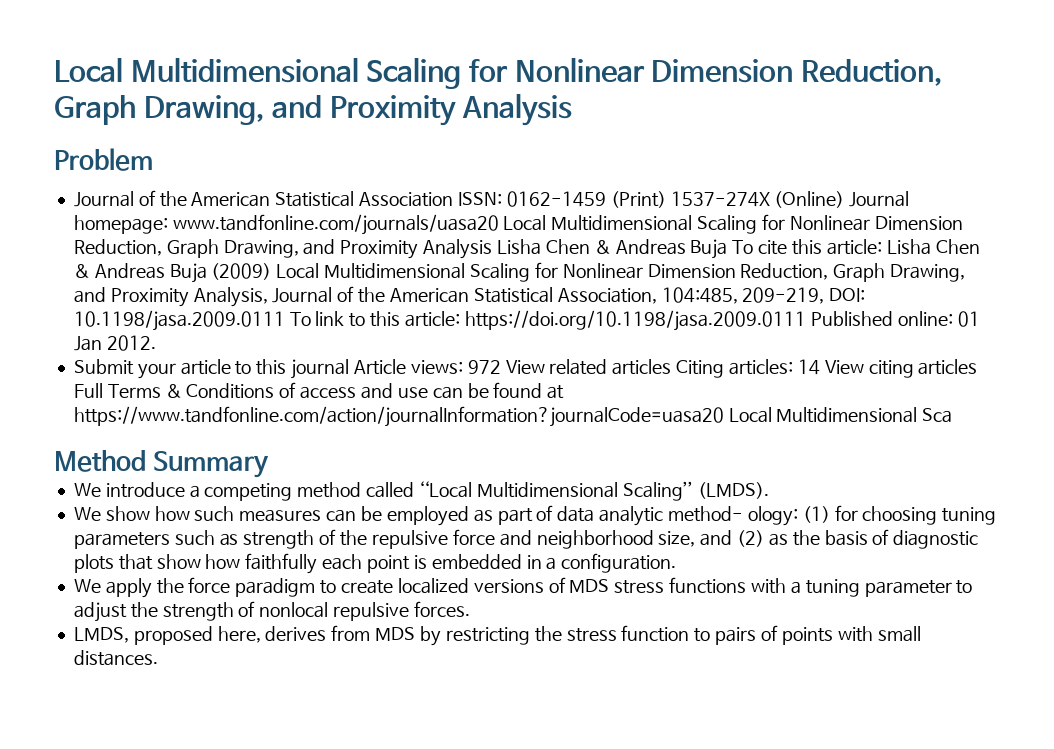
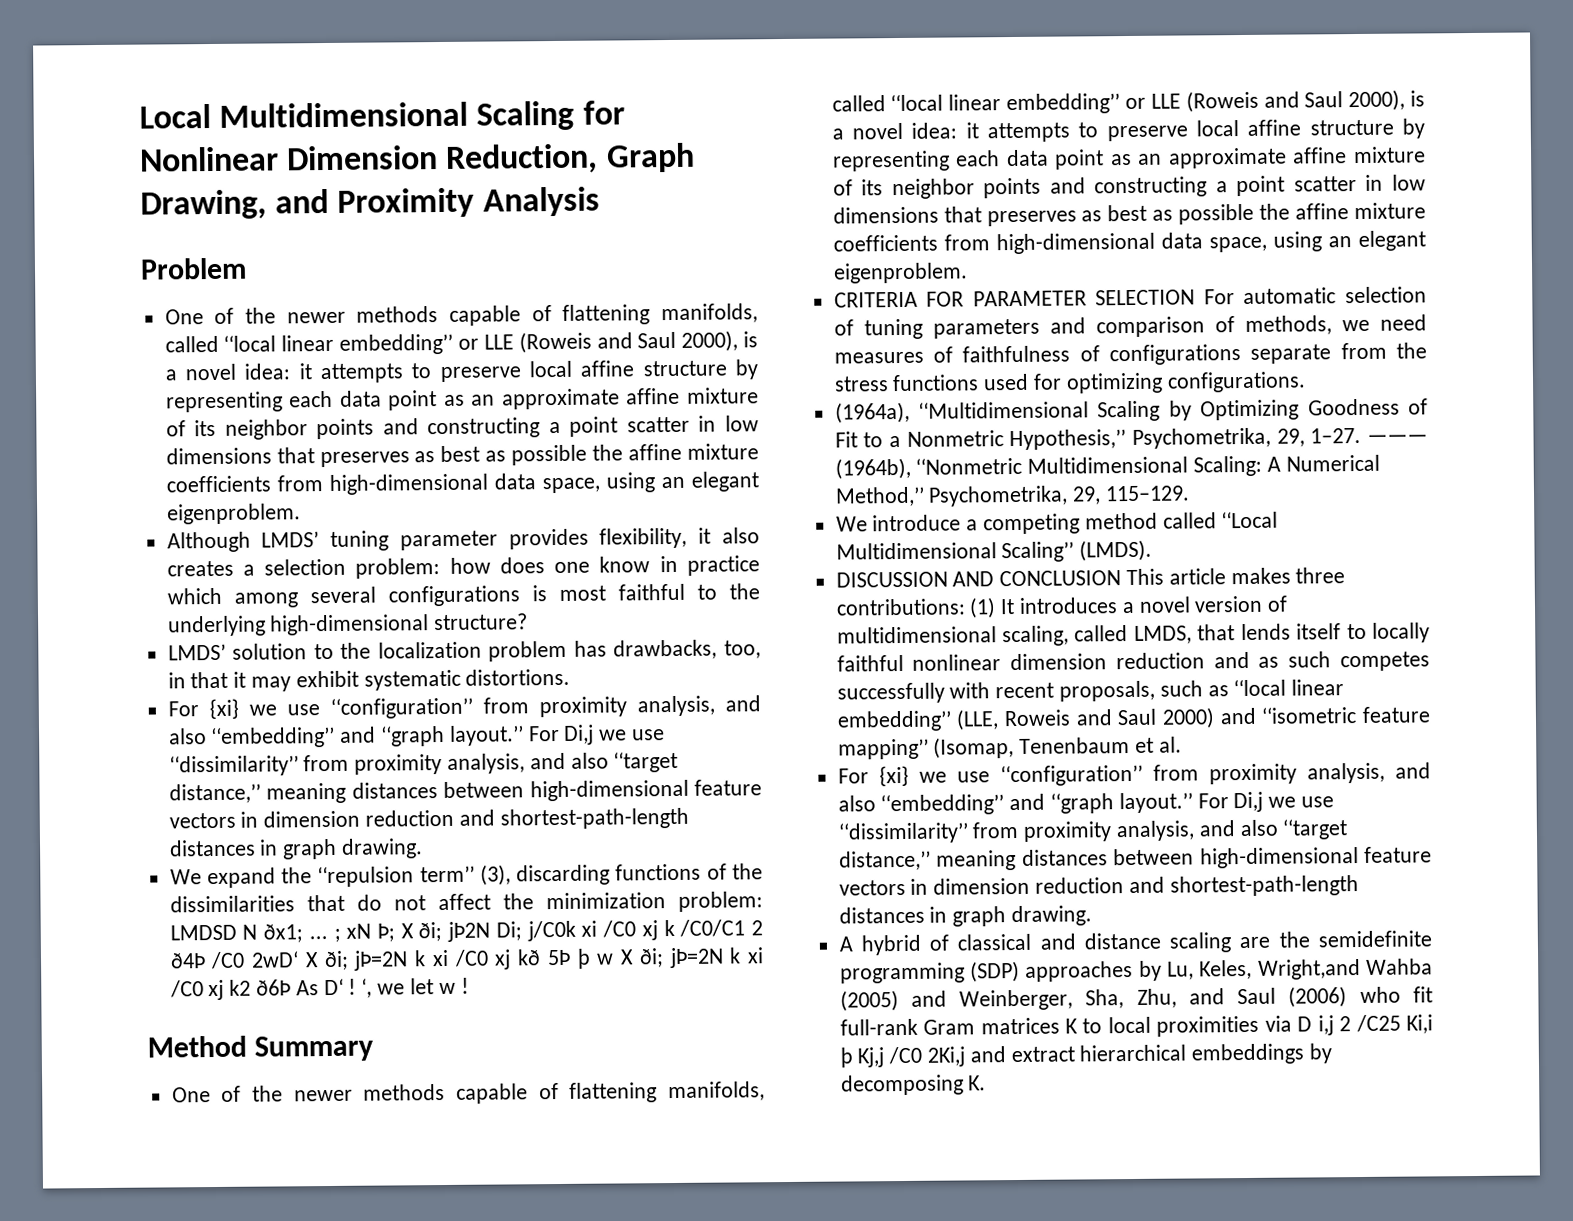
  Problem
- Journal of the American Statistical Association ISSN: 0162-1459 (Print) 1537-274X (Online) Journal homepage: www.tandfonline.com/journals/uasa20 Local Multidimensional Scaling for Nonlinear Dimension Reduction, Graph Drawing, and Proximity Analysis Lisha Chen & Andreas Buja To cite this article: Lisha Chen & Andreas Buja (2009) Local Multidimensional Scaling for Nonlinear Dimension Reduction, Graph Drawing, and Proximity Analysis, Journal of the American Statistical Association, 104:485, 209-219, DOI: 10.1198/jasa.2009.0111 To link to this article: https://doi.org/10.1198/jasa.2009.0111 Published online: 01 Jan 2012.
- Submit your article to this journal Article views: 972 View related articles Citing articles: 14 View citing articles Full Terms & Conditions of access and use can be found at https://www.tandfonline.com/action/journalInformation?journalCode=uasa20 Local Multidimensional Sca
+ One of the newer methods capable of flattening manifolds, called ‘‘local linear embedding’’ or LLE (Roweis and Saul 2000), is a novel idea: it attempts to preserve local affine structure by representing each data point as an approximate affine mixture of its neighbor points and constructing a point scatter in low dimensions that preserves as best as possible the affine mixture coefficients from high-dimensional data space, using an elegant eigenproblem.
+ Although LMDS’ tuning parameter provides flexibility, it also creates a selection problem: how does one know in practice which among several configurations is most faithful to the underlying high-dimensional structure?
+ LMDS’ solution to the localization problem has drawbacks, too, in that it may exhibit systematic distortions.
+ For {xi} we use ‘‘configuration’’ from proximity analysis, and also ‘‘embedding’’ and ‘‘graph layout.’’ For Di,j we use ‘‘dissimilarity’’ from proximity analysis, and also ‘‘target distance,’’ meaning distances between high-dimensional feature vectors in dimension reduction and shortest-path-length distances in graph drawing.
+ We expand the ‘‘repulsion term’’ (3), discarding functions of the dissimilarities that do not affect the minimization problem: LMDSD N ðx1; ... ; xN Þ; X ði; jÞ2N Di; j/C0k xi /C0 xj k /C0/C1 2 ð4Þ /C0 2wD‘ X ði; jÞ=2N k xi /C0 xj kð 5Þ þ w X ði; jÞ=2N k xi /C0 xj k2 ð6Þ As D‘ ! ‘, we let w !
  Method Summary
+ One of the newer methods capable of flattening manifolds, called ‘‘local linear embedding’’ or LLE (Roweis and Saul 2000), is a novel idea: it attempts to preserve local affine structure by representing each data point as an approximate affine mixture of its neighbor points and constructing a point scatter in low dimensions that preserves as best as possible the affine mixture coefficients from high-dimensional data space, using an elegant eigenproblem.
+ CRITERIA FOR PARAMETER SELECTION For automatic selection of tuning parameters and comparison of methods, we need measures of faithfulness of configurations separate from the stress functions used for optimizing configurations.
+ (1964a), ‘‘Multidimensional Scaling by Optimizing Goodness of Fit to a Nonmetric Hypothesis,’’ Psychometrika, 29, 1–27. ——— (1964b), ‘‘Nonmetric Multidimensional Scaling: A Numerical Method,’’ Psychometrika, 29, 115–129.
- We show how such measures can be employed as part of data analytic method- ology: (1) for choosing tuning parameters such as strength of the repulsive force and neighborhood size, and (2) as the basis of diagnostic plots that show how faithfully each point is embedded in a configuration.
- We apply the force paradigm to create localized versions of MDS stress functions with a tuning parameter to adjust the strength of nonlocal repulsive forces.
- LMDS, proposed here, derives from MDS by restricting the stress function to pairs of points with small distances.
+ DISCUSSION AND CONCLUSION This article makes three contributions: (1) It introduces a novel version of multidimensional scaling, called LMDS, that lends itself to locally faithful nonlinear dimension reduction and as such competes successfully with recent proposals, such as ‘‘local linear embedding’’ (LLE, Roweis and Saul 2000) and ‘‘isometric feature mapping’’ (Isomap, Tenenbaum et al.
+ For {xi} we use ‘‘configuration’’ from proximity analysis, and also ‘‘embedding’’ and ‘‘graph layout.’’ For Di,j we use ‘‘dissimilarity’’ from proximity analysis, and also ‘‘target distance,’’ meaning distances between high-dimensional feature vectors in dimension reduction and shortest-path-length distances in graph drawing.
+ A hybrid of classical and distance scaling are the semidefinite programming (SDP) approaches by Lu, Keles, Wright,and Wahba (2005) and Weinberger, Sha, Zhu, and Saul (2006) who fit full-rank Gram matrices K to local proximities via D i,j 2 /C25 Ki,i þ Kj,j /C0 2Ki,j and extract hierarchical embeddings by decomposing K.

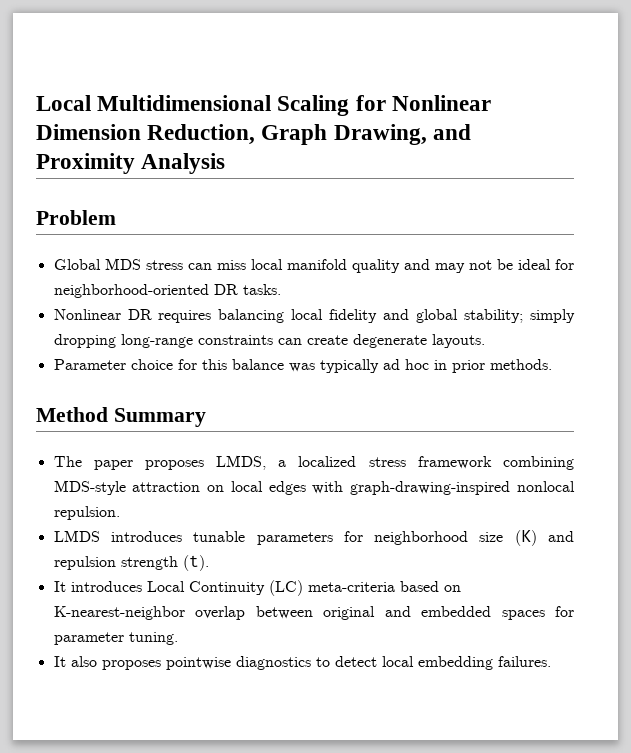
  Problem
- One of the newer methods capable of flattening manifolds, called ‘‘local linear embedding’’ or LLE (Roweis and Saul 2000), is a novel idea: it attempts to preserve local affine structure by representing each data point as an approximate affine mixture of its neighbor points and constructing a point scatter in low dimensions that preserves as best as possible the affine mixture coefficients from high-dimensional data space, using an elegant eigenproblem.
- Although LMDS’ tuning parameter provides flexibility, it also creates a selection problem: how does one know in practice which among several configurations is most faithful to the underlying high-dimensional structure?
- LMDS’ solution to the localization problem has drawbacks, too, in that it may exhibit systematic distortions.
- For {xi} we use ‘‘configuration’’ from proximity analysis, and also ‘‘embedding’’ and ‘‘graph layout.’’ For Di,j we use ‘‘dissimilarity’’ from proximity analysis, and also ‘‘target distance,’’ meaning distances between high-dimensional feature vectors in dimension reduction and shortest-path-length distances in graph drawing.
- We expand the ‘‘repulsion term’’ (3), discarding functions of the dissimilarities that do not affect the minimization problem: LMDSD N ðx1; ... ; xN Þ; X ði; jÞ2N Di; j/C0k xi /C0 xj k /C0/C1 2 ð4Þ /C0 2wD‘ X ði; jÞ=2N k xi /C0 xj kð 5Þ þ w X ði; jÞ=2N k xi /C0 xj k2 ð6Þ As D‘ ! ‘, we let w !
+ Global MDS stress can miss local manifold quality and may not be ideal for neighborhood-oriented DR tasks.
+ Nonlinear DR requires balancing local fidelity and global stability; simply dropping long-range constraints can create degenerate layouts.
+ Parameter choice for this balance was typically ad hoc in prior methods.
  Method Summary
- One of the newer methods capable of flattening manifolds, called ‘‘local linear embedding’’ or LLE (Roweis and Saul 2000), is a novel idea: it attempts to preserve local affine structure by representing each data point as an approximate affine mixture of its neighbor points and constructing a point scatter in low dimensions that preserves as best as possible the affine mixture coefficients from high-dimensional data space, using an elegant eigenproblem.
- CRITERIA FOR PARAMETER SELECTION For automatic selection of tuning parameters and comparison of methods, we need measures of faithfulness of configurations separate from the stress functions used for optimizing configurations.
- (1964a), ‘‘Multidimensional Scaling by Optimizing Goodness of Fit to a Nonmetric Hypothesis,’’ Psychometrika, 29, 1–27. ——— (1964b), ‘‘Nonmetric Multidimensional Scaling: A Numerical Method,’’ Psychometrika, 29, 115–129.
- We introduce a competing method called ‘‘Local Multidimensional Scaling’’ (LMDS).
- DISCUSSION AND CONCLUSION This article makes three contributions: (1) It introduces a novel version of multidimensional scaling, called LMDS, that lends itself to locally faithful nonlinear dimension reduction and as such competes successfully with recent proposals, such as ‘‘local linear embedding’’ (LLE, Roweis and Saul 2000) and ‘‘isometric feature mapping’’ (Isomap, Tenenbaum et al.
- For {xi} we use ‘‘configuration’’ from proximity analysis, and also ‘‘embedding’’ and ‘‘graph layout.’’ For Di,j we use ‘‘dissimilarity’’ from proximity analysis, and also ‘‘target distance,’’ meaning distances between high-dimensional feature vectors in dimension reduction and shortest-path-length distances in graph drawing.
- A hybrid of classical and distance scaling are the semidefinite programming (SDP) approaches by Lu, Keles, Wright,and Wahba (2005) and Weinberger, Sha, Zhu, and Saul (2006) who fit full-rank Gram matrices K to local proximities via D i,j 2 /C25 Ki,i þ Kj,j /C0 2Ki,j and extract hierarchical embeddings by decomposing K.
+ The paper proposes LMDS, a localized stress framework combining MDS-style attraction on local edges with graph-drawing-inspired nonlocal repulsion.
+ LMDS introduces tunable parameters for neighborhood size (K) and repulsion strength (t).
+ It introduces Local Continuity (LC) meta-criteria based on K-nearest-neighbor overlap between original and embedded spaces for parameter tuning.
+ It also proposes pointwise diagnostics to detect local embedding failures.

